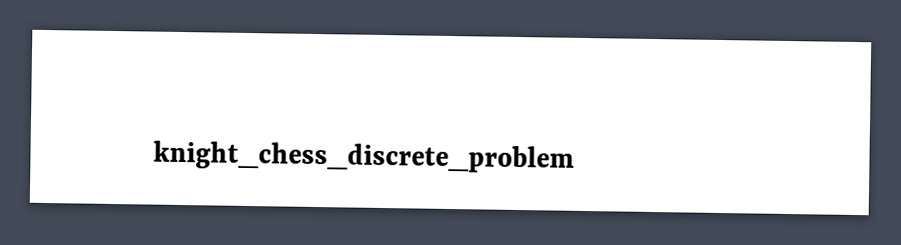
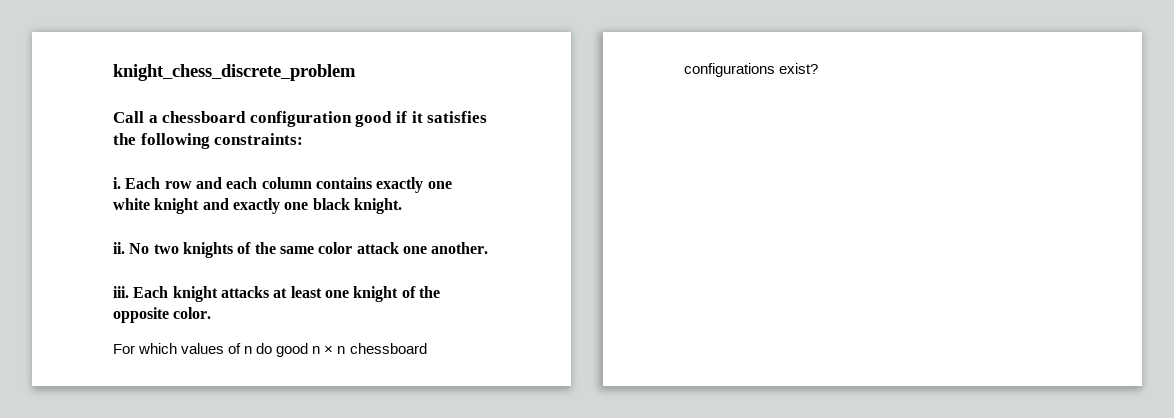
+ Call a chessboard configuration good if it satisfies the following constraints:
+ i. Each row and each column contains exactly one white knight and exactly one black knight.
+ ii. No two knights of the same color attack one another.
+ iii. Each knight attacks at least one knight of the opposite color.
+ For which values of n do good n × n chessboard configurations exist?

